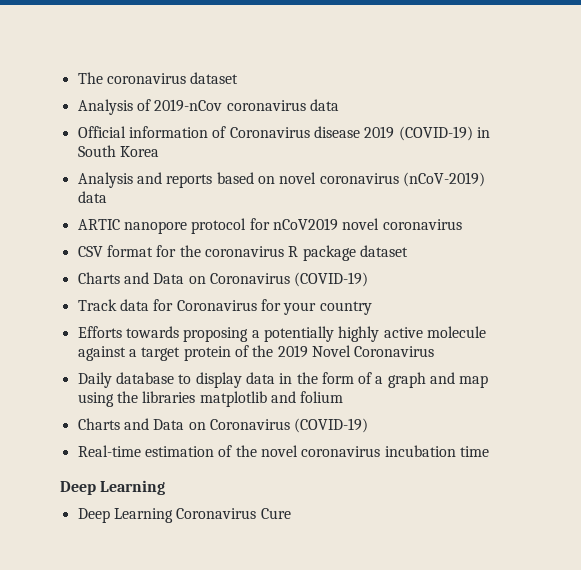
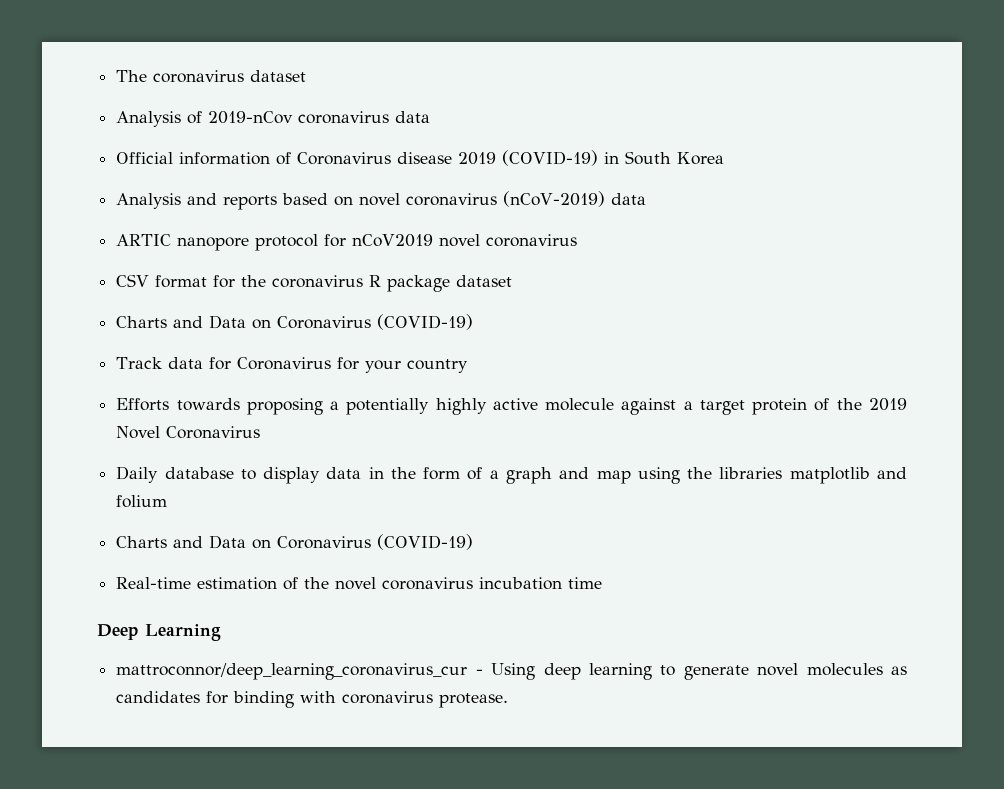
- Deep Learning Coronavirus Cure
+ mattroconnor/deep_learning_coronavirus_cur - Using deep learning to generate novel molecules as candidates for binding with coronavirus protease.

